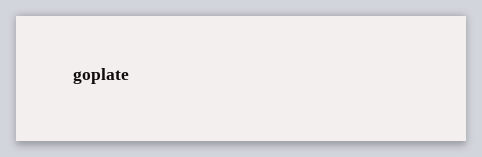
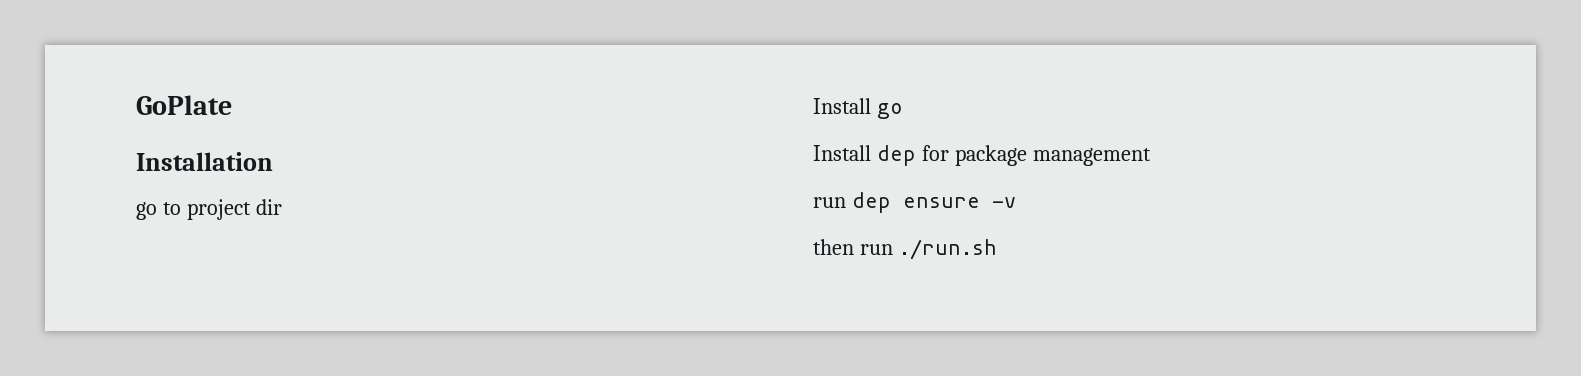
- goplate
+ GoPlate
+ Installation
+ go to project dir
+ Install go
+ Install dep for package management
+ run dep ensure -v
+ then run ./run.sh

